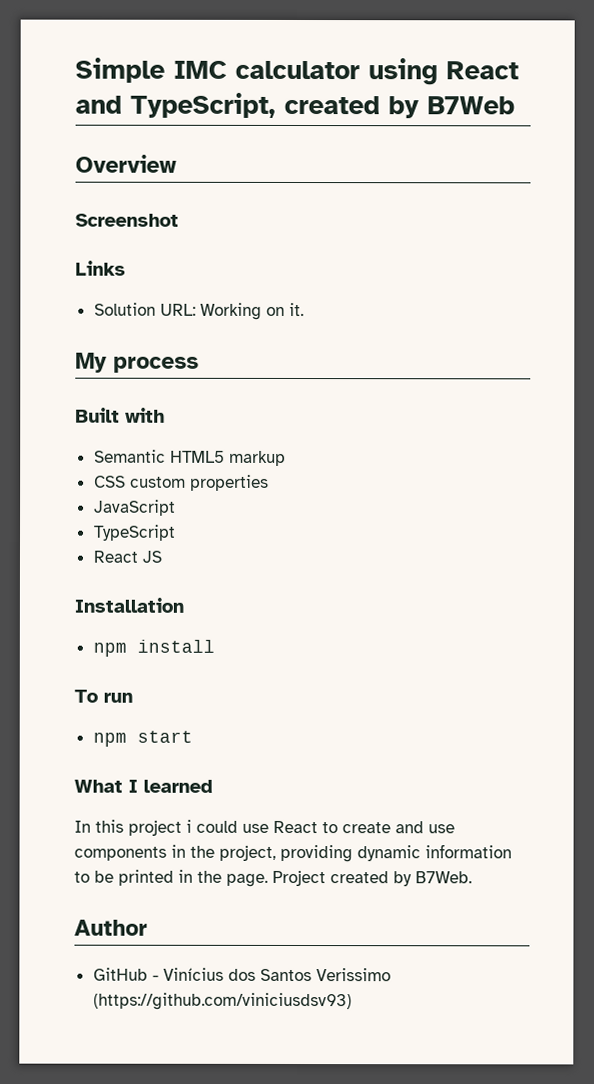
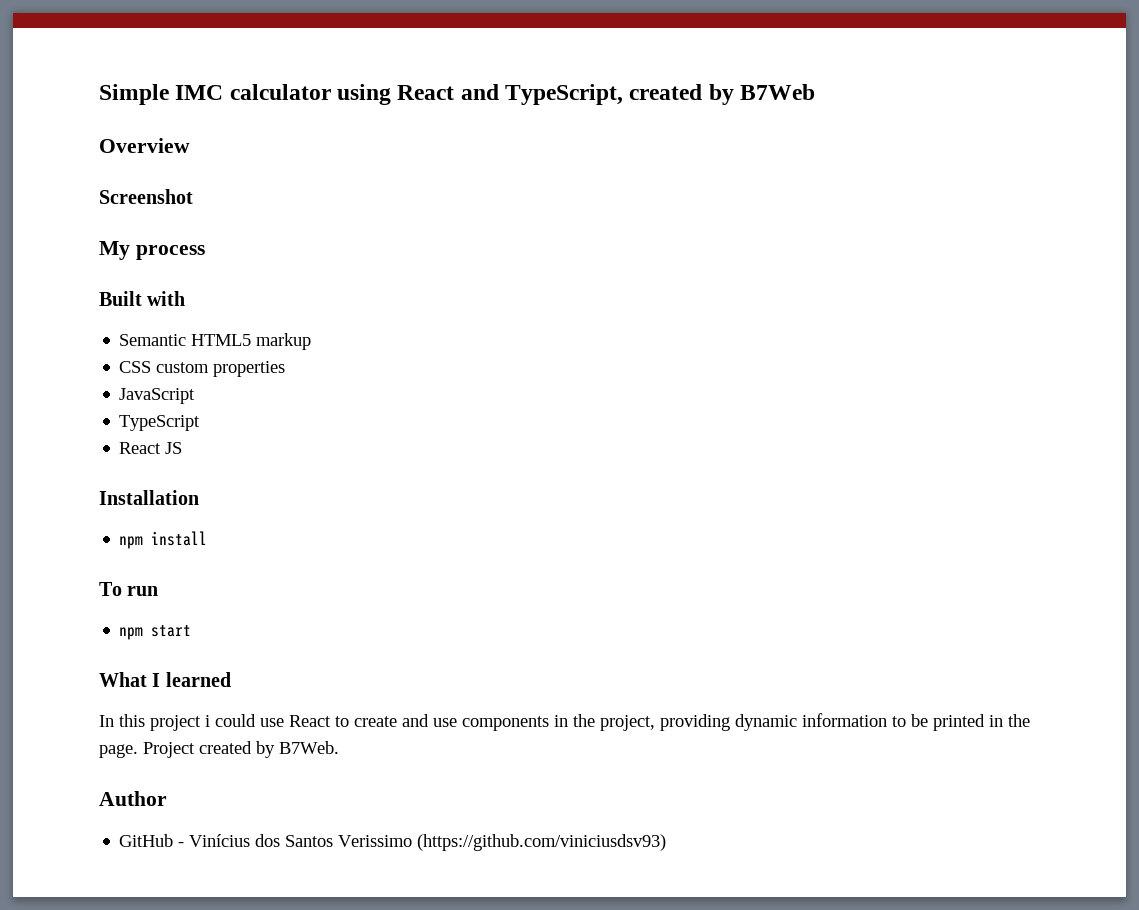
- Links
- Solution URL: Working on it.

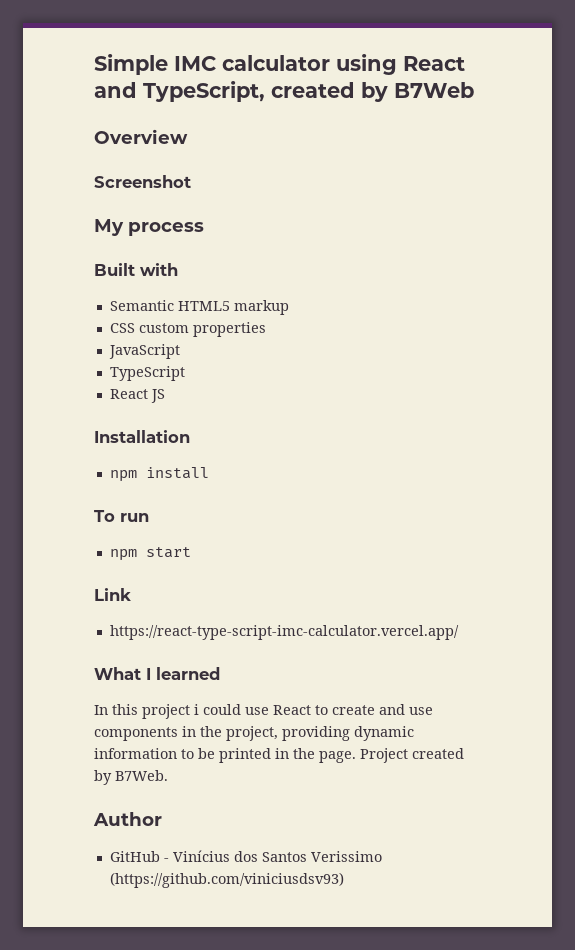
+ Link
+ https://react-type-script-imc-calculator.vercel.app/

